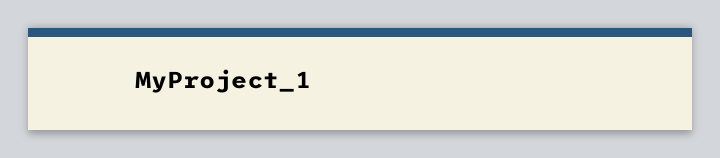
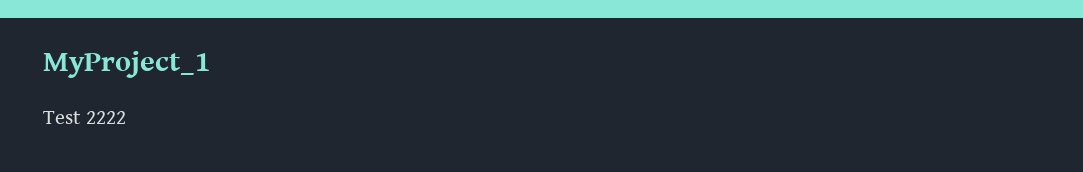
+ Test 2222

